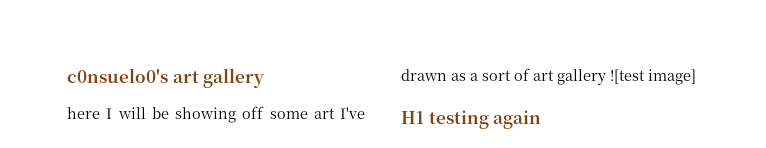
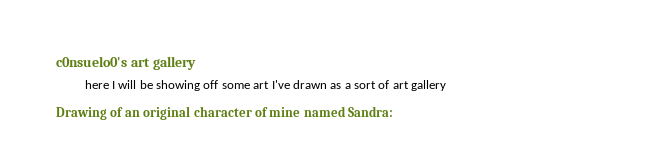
- here I will be showing off some art I've drawn as a sort of art gallery ![test image]
- H1 testing again
+ here I will be showing off some art I've drawn as a sort of art gallery
+ Drawing of an original character of mine named Sandra:

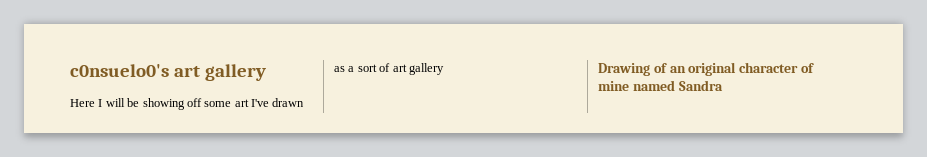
- here I will be showing off some art I've drawn as a sort of art gallery
+ Here I will be showing off some art I've drawn as a sort of art gallery
- Drawing of an original character of mine named Sandra:
+ Drawing of an original character of mine named Sandra

